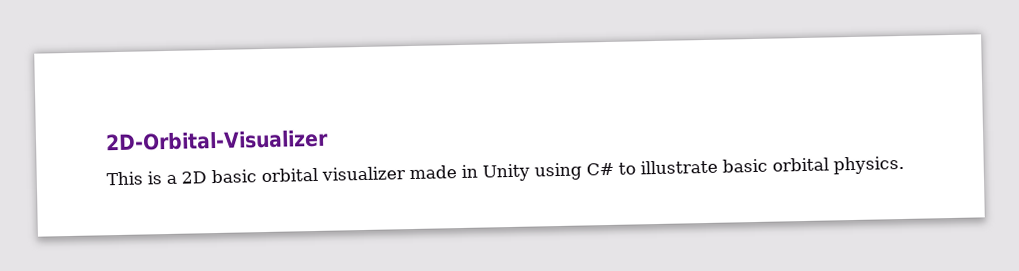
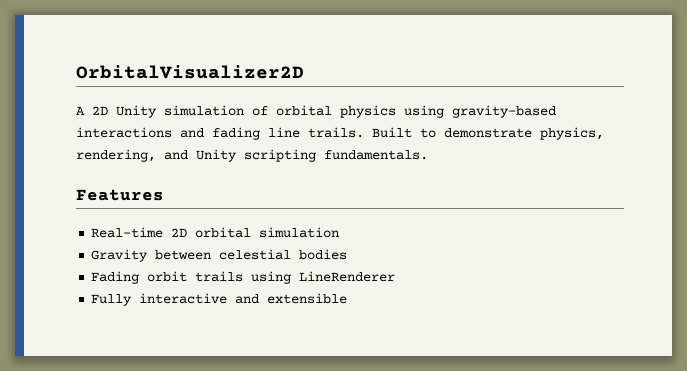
- 2D-Orbital-Visualizer
- This is a 2D basic orbital visualizer made in Unity using C# to illustrate basic orbital physics.
+ OrbitalVisualizer2D
+ A 2D Unity simulation of orbital physics using gravity-based interactions and fading line trails. Built to demonstrate physics, rendering, and Unity scripting fundamentals.
+ Features
+ Real-time 2D orbital simulation
+ Gravity between celestial bodies
+ Fading orbit trails using LineRenderer
+ Fully interactive and extensible

